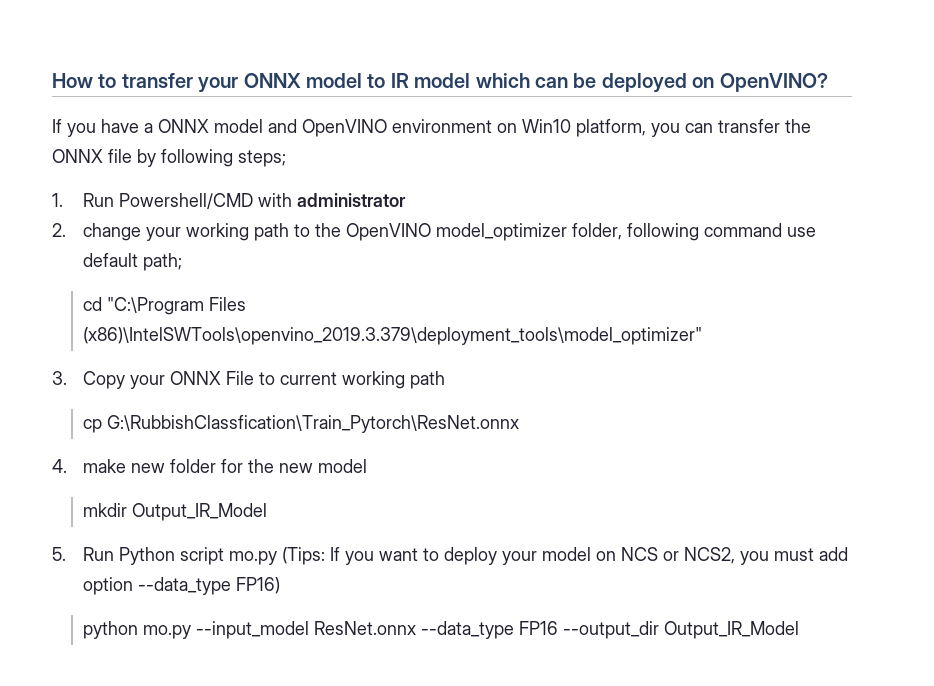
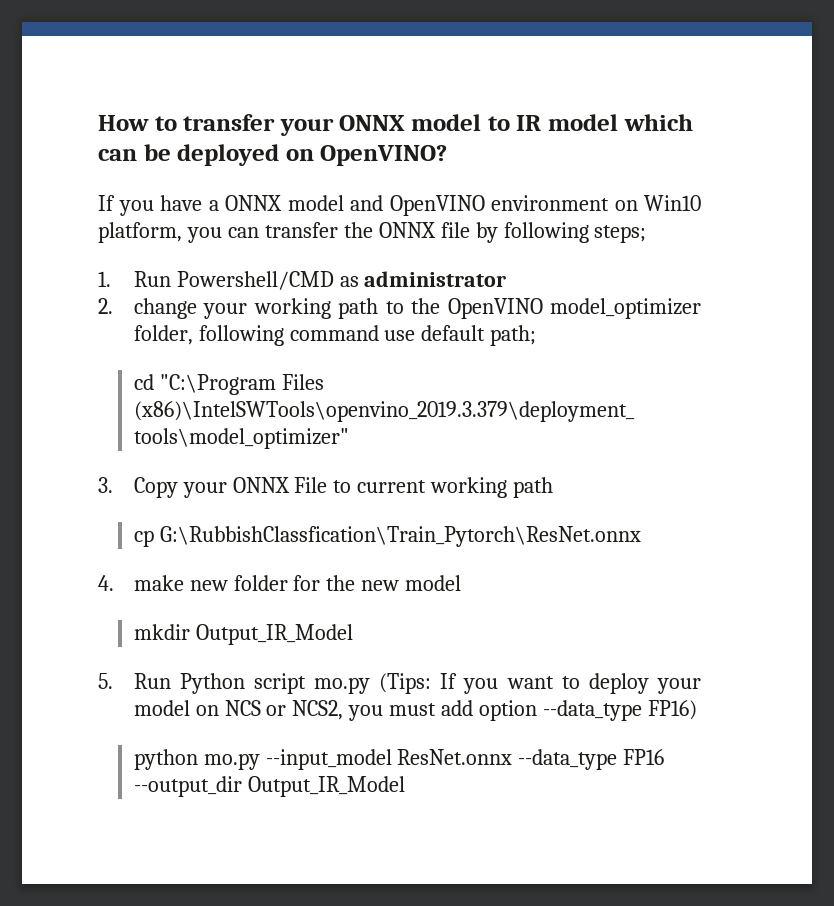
- 1. Run Powershell/CMD with administrator
+ 1. Run Powershell/CMD as administrator

